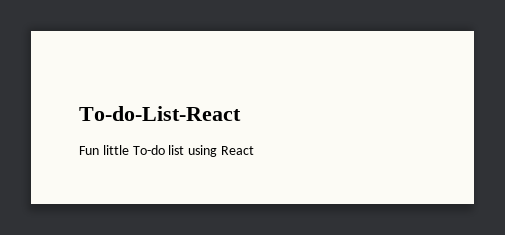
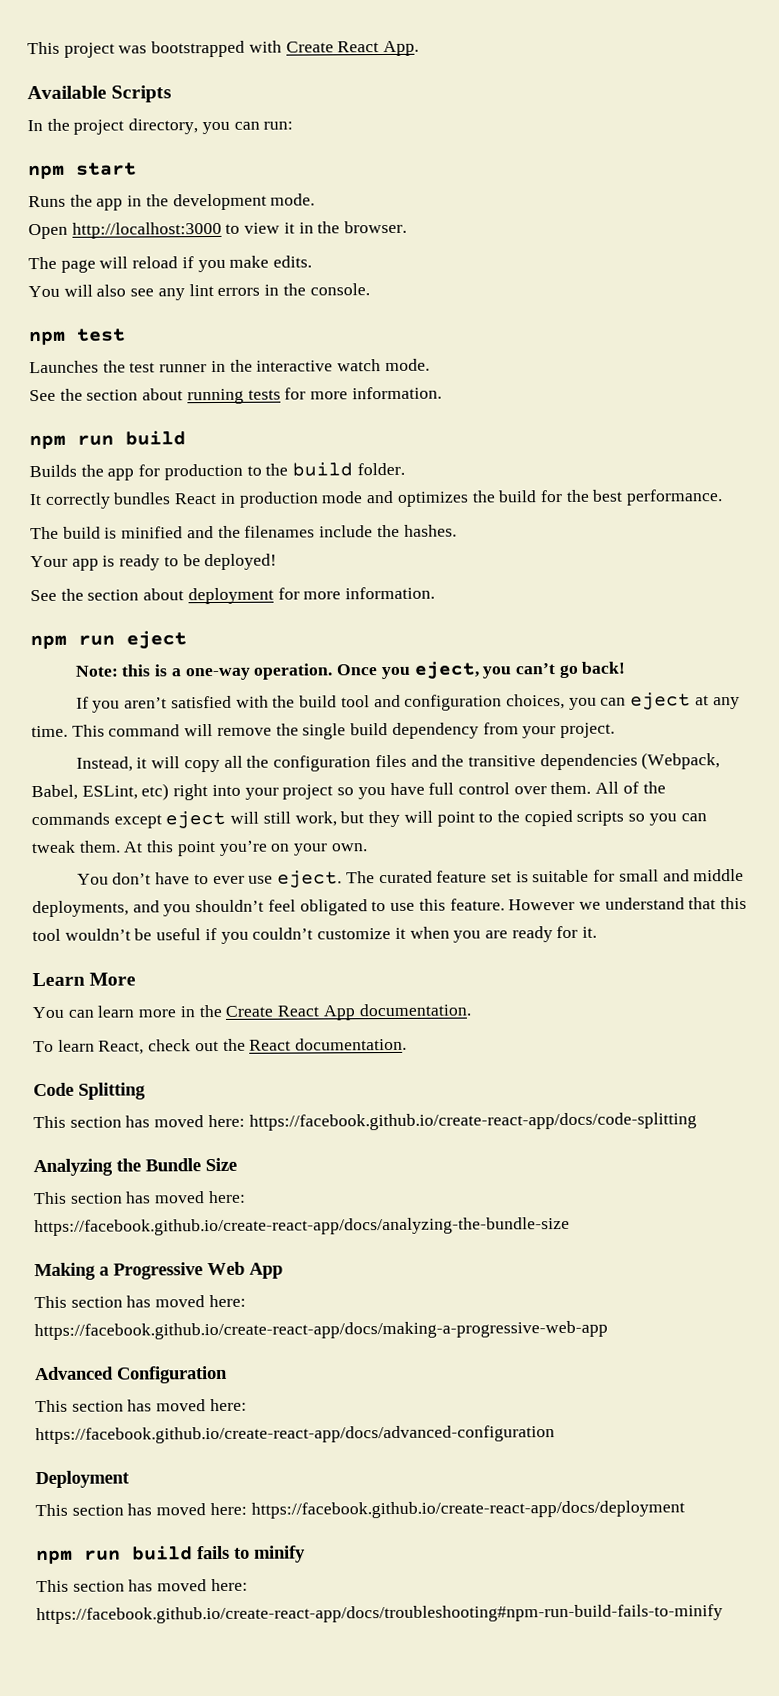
- To-do-List-React
- Fun little To-do list using React
+ This project was bootstrapped with Create React App.
+ Available Scripts
+ In the project directory, you can run:
+ npm start
+ Runs the app in the development mode.
+ Open http://localhost:3000 to view it in the browser.
+ The page will reload if you make edits.
+ You will also see any lint errors in the console.
+ npm test
+ Launches the test runner in the interactive watch mode.
+ See the section about running tests for more information.
+ npm run build
+ Builds the app for production to the build folder.
+ It correctly bundles React in production mode and optimizes the build for the best performance.
+ The build is minified and the filenames include the hashes.
+ Your app is ready to be deployed!
+ See the section about deployment for more information.
+ npm run eject
+ Note: this is a one-way operation. Once you eject, you can’t go back!
+ If you aren’t satisfied with the build tool and configuration choices, you can eject at any time. This command will remove the single build dependency from your project.
+ Instead, it will copy all the configuration files and the transitive dependencies (Webpack, Babel, ESLint, etc) right into your project so you have full control over them. All of the commands except eject will still work, but they will point to the copied scripts so you can tweak them. At this point you’re on your own.
+ You don’t have to ever use eject. The curated feature set is suitable for small and middle deployments, and you shouldn’t feel obligated to use this feature. However we understand that this tool wouldn’t be useful if you couldn’t customize it when you are ready for it.
+ Learn More
+ You can learn more in the Create React App documentation.
+ To learn React, check out the React documentation.
+ Code Splitting
+ This section has moved here: https://facebook.github.io/create-react-app/docs/code-splitting
+ Analyzing the Bundle Size
+ This section has moved here: https://facebook.github.io/create-react-app/docs/analyzing-the-bundle-size
+ Making a Progressive Web App
+ This section has moved here: https://facebook.github.io/create-react-app/docs/making-a-progressive-web-app
+ Advanced Configuration
+ This section has moved here: https://facebook.github.io/create-react-app/docs/advanced-configuration
+ Deployment
+ This section has moved here: https://facebook.github.io/create-react-app/docs/deployment
+ npm run build fails to minify
+ This section has moved here: https://facebook.github.io/create-react-app/docs/troubleshooting#npm-run-build-fails-to-minify

